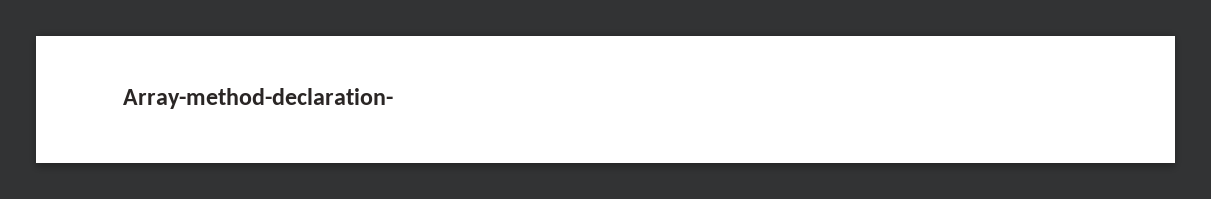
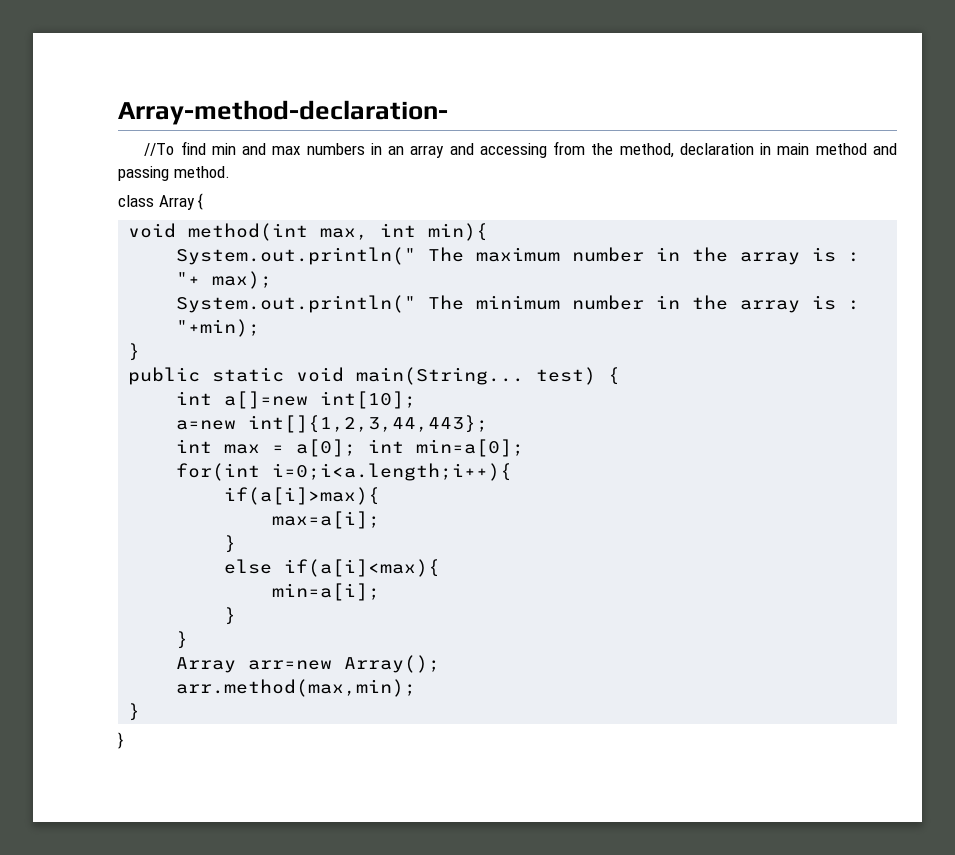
+ //To find min and max numbers in an array and accessing from the method, declaration in main method and passing method.
+ class Array {
+ void method(int max, int min){
+ System.out.println(" The maximum number in the array is : "+ max);
+ System.out.println(" The minimum number in the array is : "+min);
+ }
+ public static void main(String... test) {
+ int a[]=new int[10];
+ a=new int[]{1,2,3,44,443};
+ int max = a[0]; int min=a[0];
+ for(int i=0;i<a.length;i++){
+ if(a[i]>max){
+ max=a[i];
+ }
+ else if(a[i]<max){
+ min=a[i];
+ }
+ }
+ Array arr=new Array();
+ arr.method(max,min);
+ }
+ }

